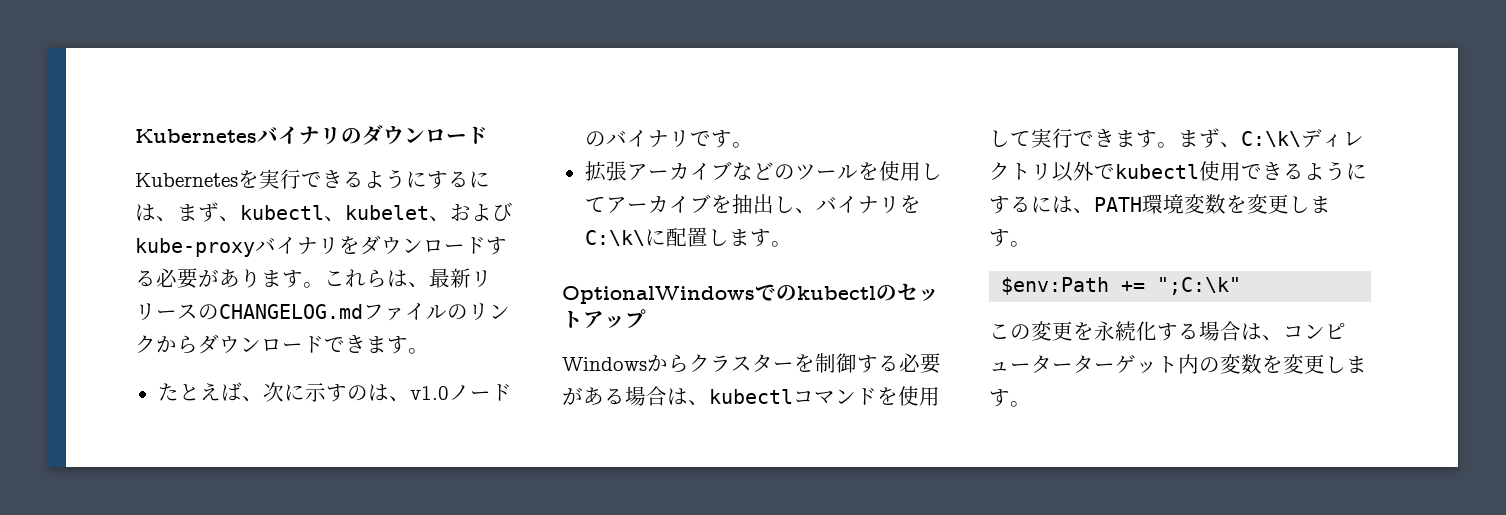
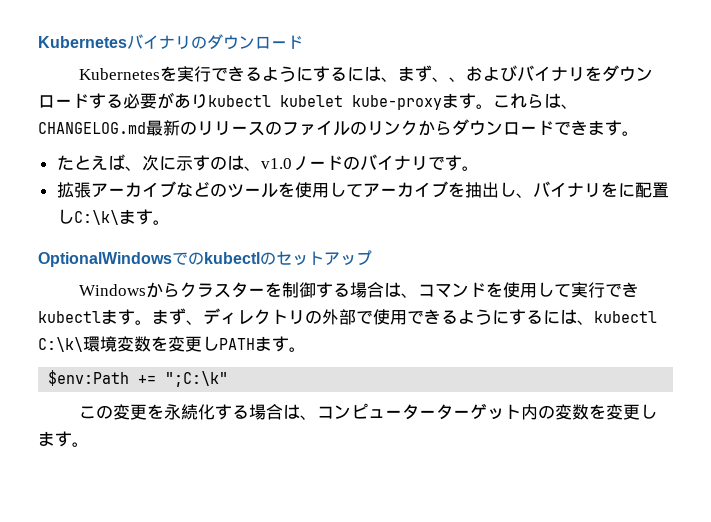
- Kubernetesを実行できるようにするには、まず、kubectl、kubelet、およびkube-proxyバイナリをダウンロードする必要があります。
+ Kubernetesを実行できるようにするには、まず、、およびバイナリをダウンロードする必要がありkubectl kubelet kube-proxyます。
- これらは、最新リリースのCHANGELOG.mdファイルのリンクからダウンロードできます。
+ これらは、CHANGELOG.md最新のリリースのファイルのリンクからダウンロードできます。
- 拡張アーカイブなどのツールを使用してアーカイブを抽出し、バイナリをC:\k\に配置します。
+ 拡張アーカイブなどのツールを使用してアーカイブを抽出し、バイナリをに配置しC:\k\ます。
- Windowsからクラスターを制御する必要がある場合は、kubectlコマンドを使用して実行できます。
+ Windowsからクラスターを制御する場合は、コマンドを使用して実行できkubectlます。
- まず、C:\k\ディレクトリ以外でkubectl使用できるようにするには、PATH環境変数を変更します。
+ まず、ディレクトリの外部で使用できるようにするには、kubectl C:\k\環境変数を変更しPATHます。

